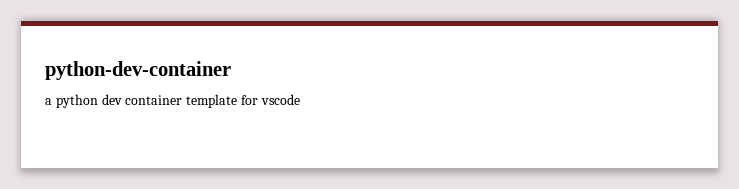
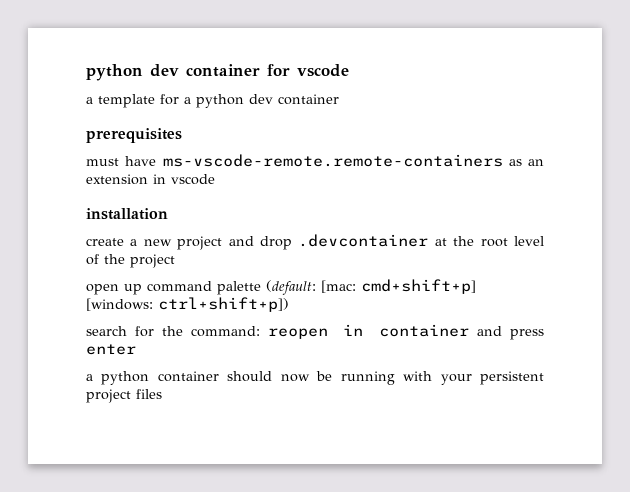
- python-dev-container
- a python dev container template for vscode
+ python dev container for vscode
+ a template for a python dev container
+ prerequisites
+ must have ms-vscode-remote.remote-containers as an extension in vscode
+ installation
+ create a new project and drop .devcontainer at the root level of the project
+ open up command palette (default: [mac: cmd+shift+p] [windows: ctrl+shift+p])
+ search for the command: reopen in container and press enter
+ a python container should now be running with your persistent project files

